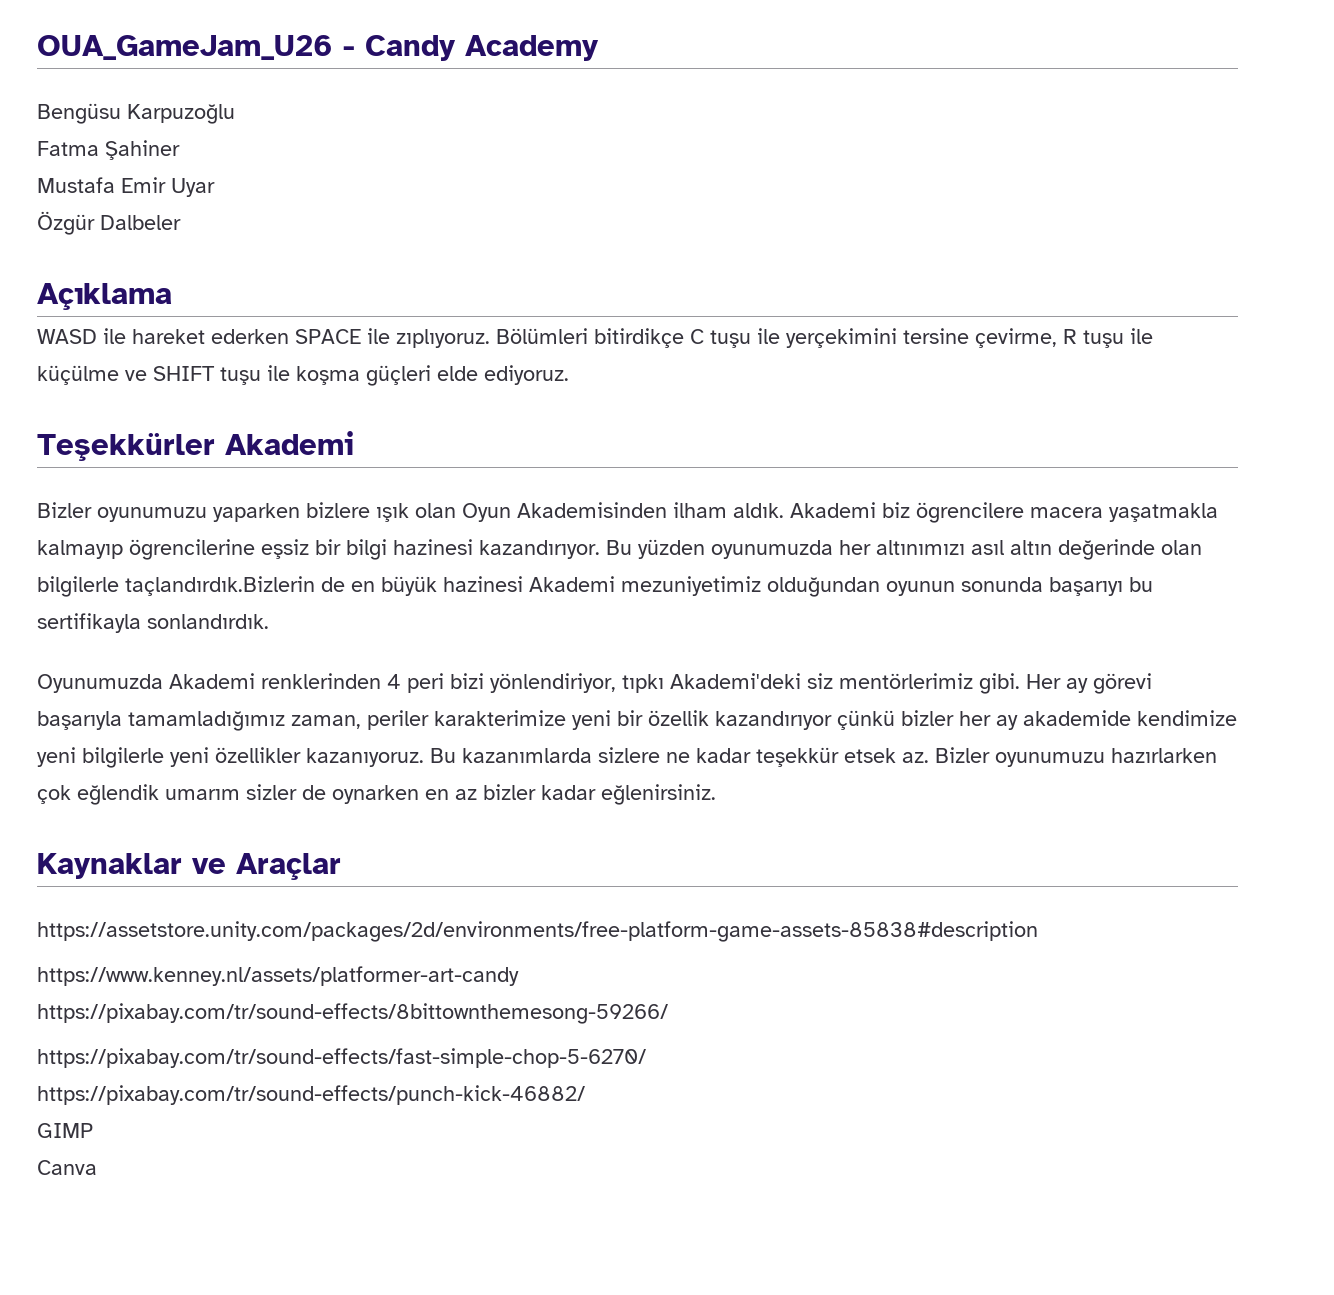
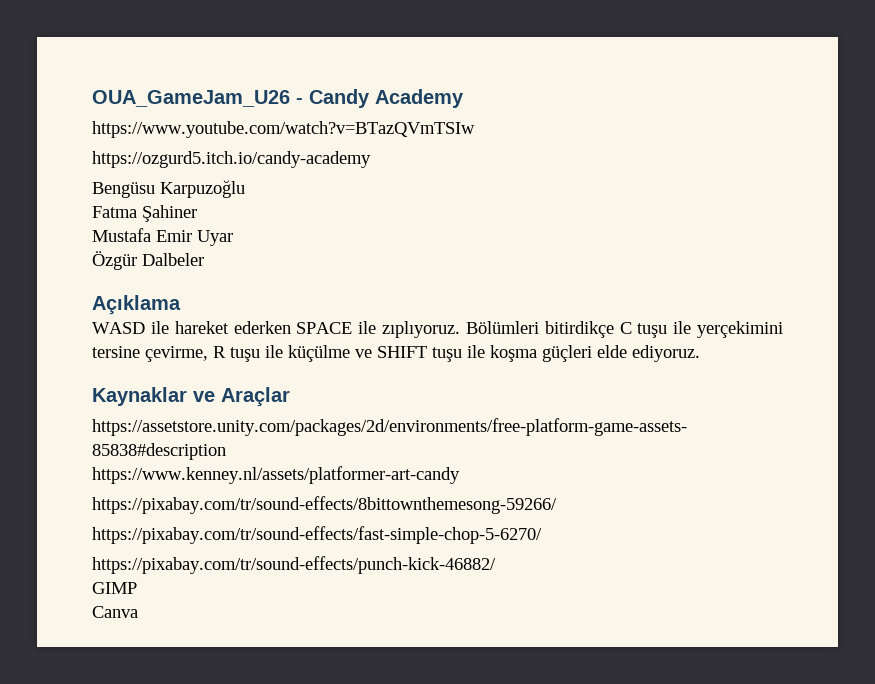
+ https://www.youtube.com/watch?v=BTazQVmTSIw
+ https://ozgurd5.itch.io/candy-academy
- Teşekkürler Akademi
- Bizler oyunumuzu yaparken bizlere ışık olan Oyun Akademisinden ilham aldık. Akademi biz ögrencilere macera yaşatmakla kalmayıp ögrencilerine eşsiz bir bilgi hazinesi kazandırıyor. Bu yüzden oyunumuzda her altınımızı asıl altın değerinde olan bilgilerle taçlandırdık.Bizlerin de en büyük hazinesi Akademi mezuniyetimiz olduğundan oyunun sonunda başarıyı bu sertifikayla sonlandırdık.
- Oyunumuzda Akademi renklerinden 4 peri bizi yönlendiriyor, tıpkı Akademi'deki siz mentörlerimiz gibi. Her ay görevi başarıyla tamamladığımız zaman, periler karakterimize yeni bir özellik kazandırıyor çünkü bizler her ay akademide kendimize yeni bilgilerle yeni özellikler kazanıyoruz. Bu kazanımlarda sizlere ne kadar teşekkür etsek az. Bizler oyunumuzu hazırlarken çok eğlendik umarım sizler de oynarken en az bizler kadar eğlenirsiniz.

